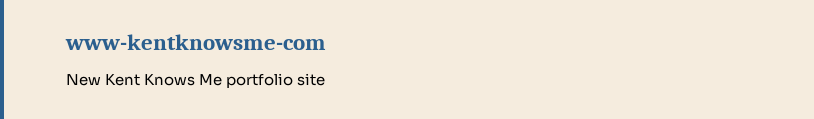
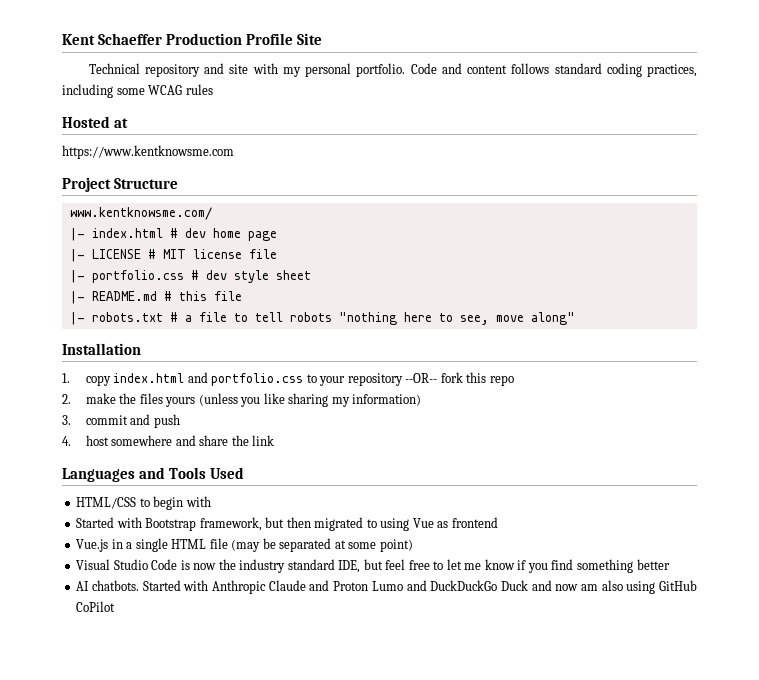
- www-kentknowsme-com
- New Kent Knows Me portfolio site
+ Kent Schaeffer Production Profile Site
+ Technical repository and site with my personal portfolio. Code and content follows standard coding practices, including some WCAG rules
+ Hosted at
+ https://www.kentknowsme.com
+ Project Structure
+ www.kentknowsme.com/
+ |- index.html # dev home page
+ |- LICENSE # MIT license file
+ |- portfolio.css # dev style sheet
+ |- README.md # this file
+ |- robots.txt # a file to tell robots "nothing here to see, move along"
+ Installation
+ 1. copy index.html and portfolio.css to your repository --OR-- fork this repo
+ 2. make the files yours (unless you like sharing my information)
+ 3. commit and push
+ 4. host somewhere and share the link
+ Languages and Tools Used
+ HTML/CSS to begin with
+ Started with Bootstrap framework, but then migrated to using Vue as frontend
+ Vue.js in a single HTML file (may be separated at some point)
+ Visual Studio Code is now the industry standard IDE, but feel free to let me know if you find something better
+ AI chatbots. Started with Anthropic Claude and Proton Lumo and DuckDuckGo Duck and now am also using GitHub CoPilot

